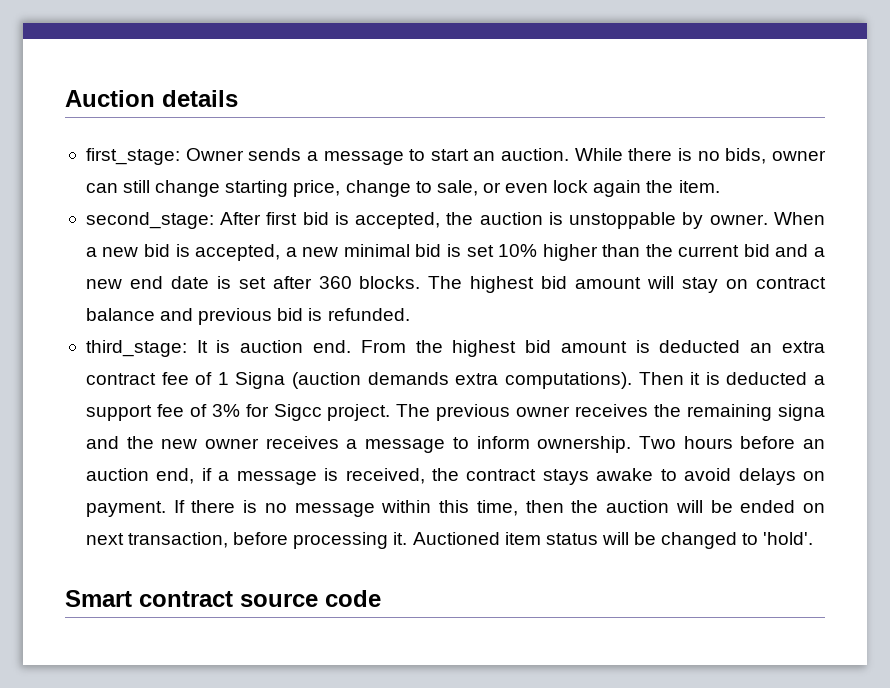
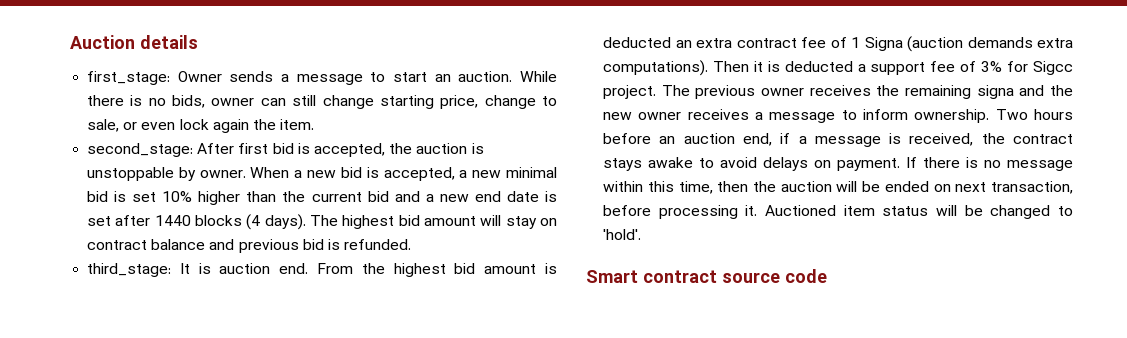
- When a new bid is accepted, a new minimal bid is set 10% higher than the current bid and a new end date is set after 360 blocks.
+ When a new bid is accepted, a new minimal bid is set 10% higher than the current bid and a new end date is set after 1440 blocks (4 days).

